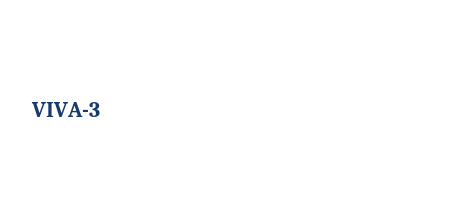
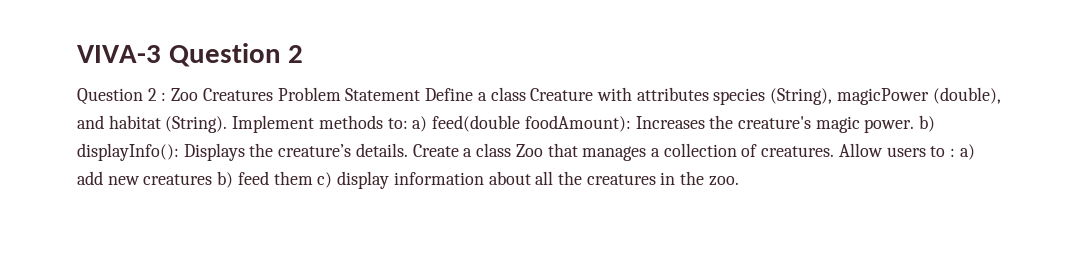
- VIVA-3
+ VIVA-3 Question 2
+ Question 2 : Zoo Creatures Problem Statement Define a class Creature with attributes species (String), magicPower (double), and habitat (String). Implement methods to: a) feed(double foodAmount): Increases the creature's magic power. b) displayInfo(): Displays the creature’s details. Create a class Zoo that manages a collection of creatures. Allow users to : a) add new creatures b) feed them c) display information about all the creatures in the zoo.

